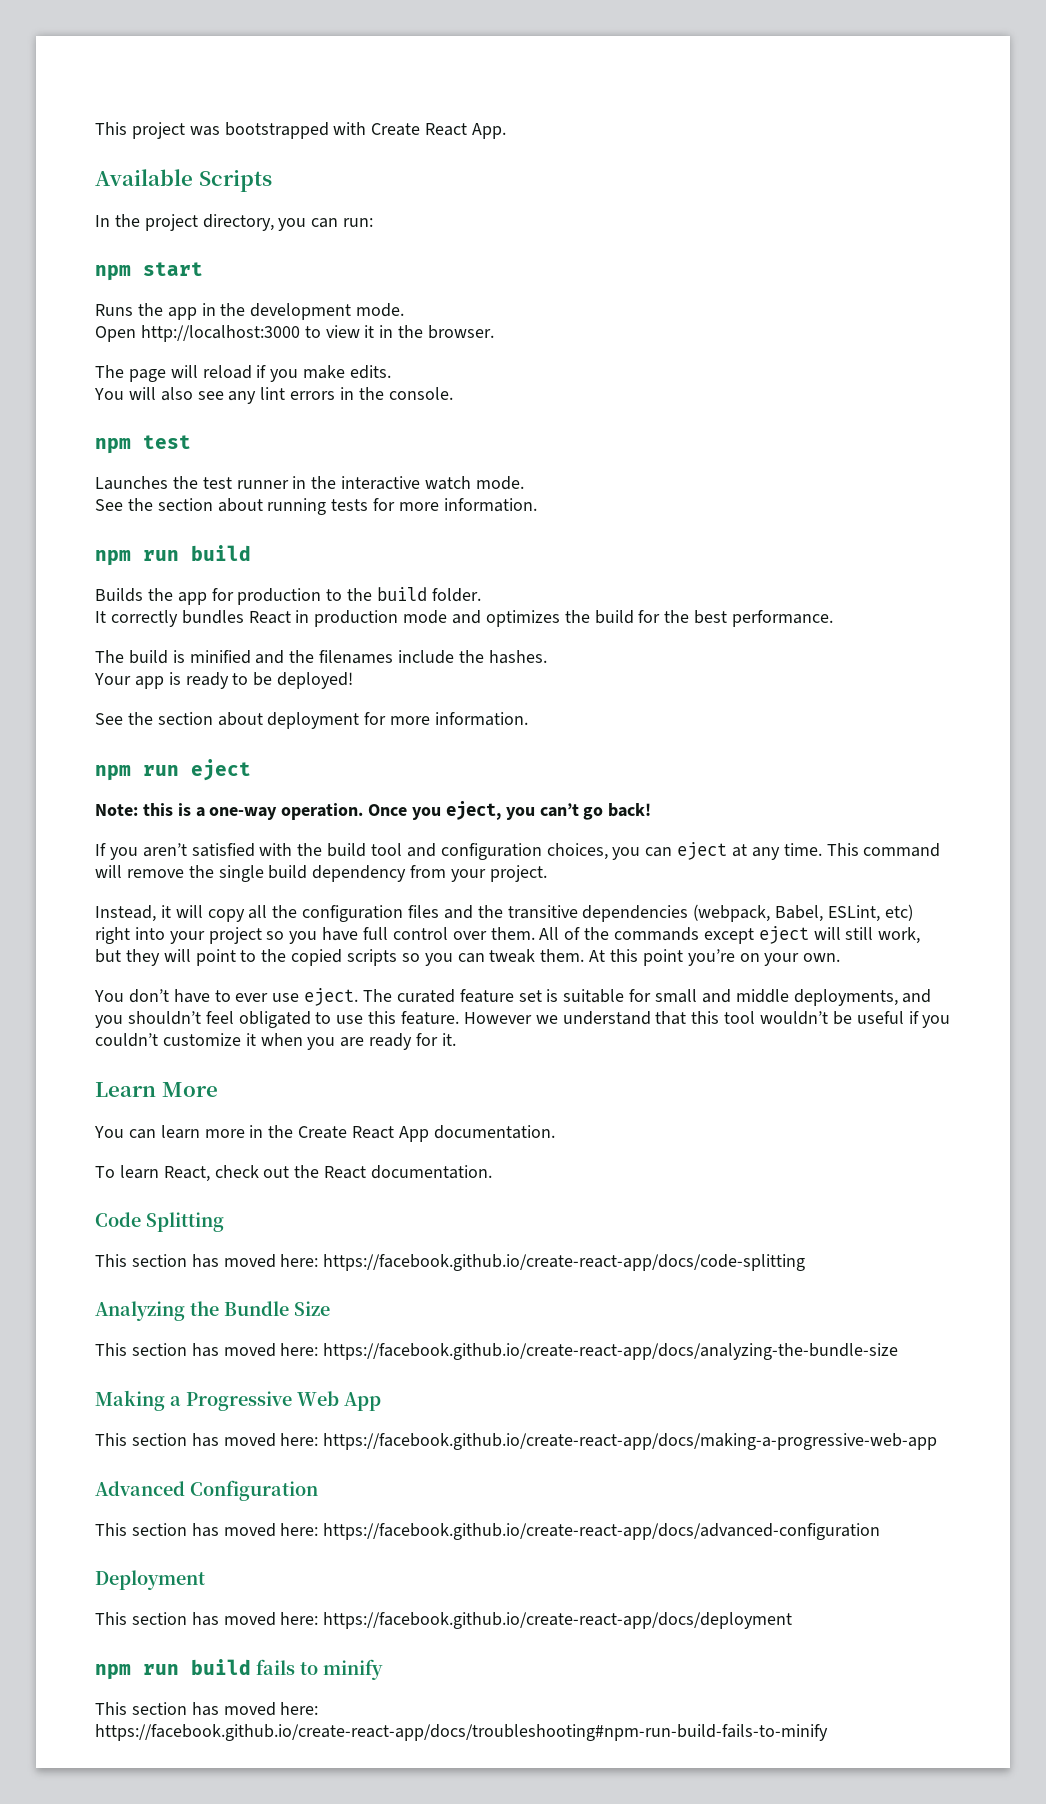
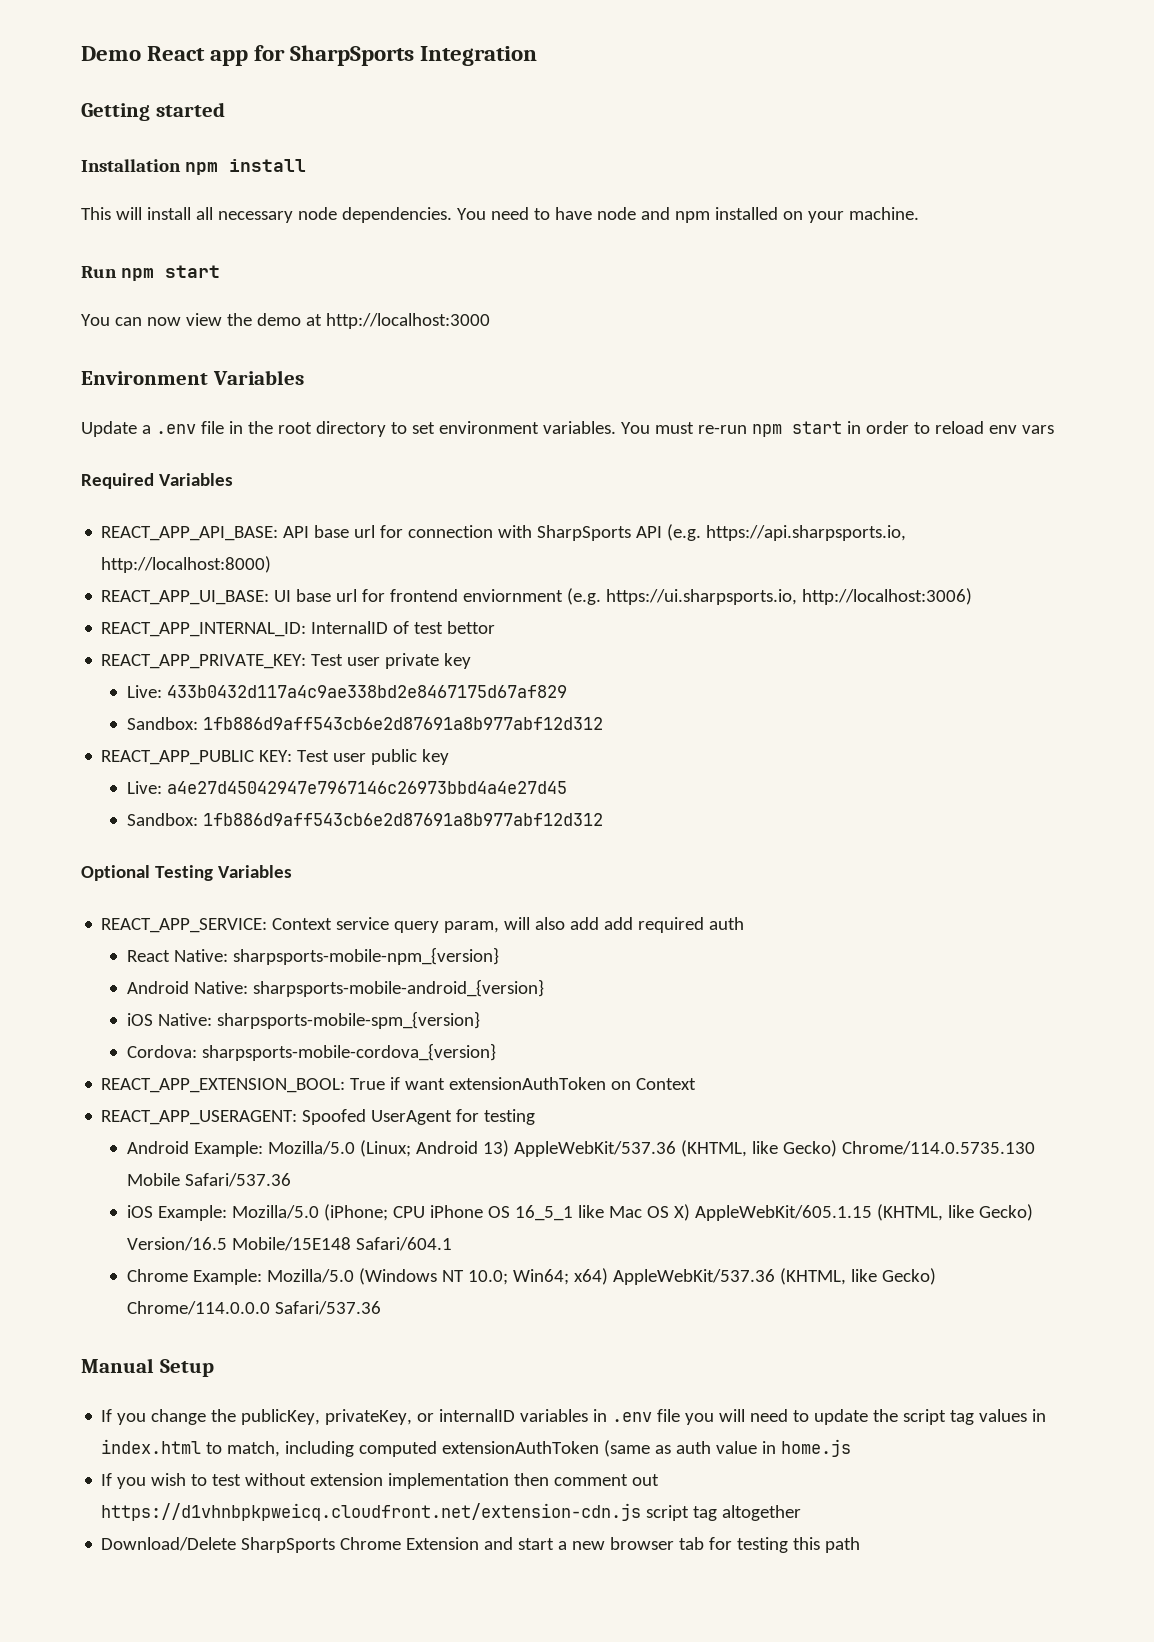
- This project was bootstrapped with Create React App.
- Available Scripts
- In the project directory, you can run:
- npm start
- Runs the app in the development mode.
- Open http://localhost:3000 to view it in the browser.
- The page will reload if you make edits.
- You will also see any lint errors in the console.
- npm test
- Launches the test runner in the interactive watch mode.
- See the section about running tests for more information.
- npm run build
- Builds the app for production to the build folder.
- It correctly bundles React in production mode and optimizes the build for the best performance.
- The build is minified and the filenames include the hashes.
- Your app is ready to be deployed!
- See the section about deployment for more information.
- npm run eject
- Note: this is a one-way operation. Once you eject, you can’t go back!
- If you aren’t satisfied with the build tool and configuration choices, you can eject at any time. This command will remove the single build dependency from your project.
- Instead, it will copy all the configuration files and the transitive dependencies (webpack, Babel, ESLint, etc) right into your project so you have full control over them. All of the commands except eject will still work, but they will point to the copied scripts so you can tweak them. At this point you’re on your own.
- You don’t have to ever use eject. The curated feature set is suitable for small and middle deployments, and you shouldn’t feel obligated to use this feature. However we understand that this tool wouldn’t be useful if you couldn’t customize it when you are ready for it.
- Learn More
- You can learn more in the Create React App documentation.
- To learn React, check out the React documentation.
- Code Splitting
- This section has moved here: https://facebook.github.io/create-react-app/docs/code-splitting
- Analyzing the Bundle Size
- This section has moved here: https://facebook.github.io/create-react-app/docs/analyzing-the-bundle-size
- Making a Progressive Web App
- This section has moved here: https://facebook.github.io/create-react-app/docs/making-a-progressive-web-app
- Advanced Configuration
- This section has moved here: https://facebook.github.io/create-react-app/docs/advanced-configuration
- Deployment
- This section has moved here: https://facebook.github.io/create-react-app/docs/deployment
- npm run build fails to minify
- This section has moved here: https://facebook.github.io/create-react-app/docs/troubleshooting#npm-run-build-fails-to-minify
+ Demo React app for SharpSports Integration
+ Getting started
+ Installation npm install
+ This will install all necessary node dependencies. You need to have node and npm installed on your machine.
+ Run npm start
+ You can now view the demo at http://localhost:3000
+ Environment Variables
+ Update a .env file in the root directory to set environment variables. You must re-run npm start in order to reload env vars
+ Required Variables
+ REACT_APP_API_BASE: API base url for connection with SharpSports API (e.g. https://api.sharpsports.io, http://localhost:8000)
+ REACT_APP_UI_BASE: UI base url for frontend enviornment (e.g. https://ui.sharpsports.io, http://localhost:3006)
+ REACT_APP_INTERNAL_ID: InternalID of test bettor
+ REACT_APP_PRIVATE_KEY: Test user private key
+ Live: 433b0432d117a4c9ae338bd2e8467175d67af829
+ Sandbox: 1fb886d9aff543cb6e2d87691a8b977abf12d312
+ REACT_APP_PUBLIC KEY: Test user public key
+ Live: a4e27d45042947e7967146c26973bbd4a4e27d45
+ Sandbox: 1fb886d9aff543cb6e2d87691a8b977abf12d312
+ Optional Testing Variables
+ REACT_APP_SERVICE: Context service query param, will also add add required auth
+ React Native: sharpsports-mobile-npm_{version}
+ Android Native: sharpsports-mobile-android_{version}
+ iOS Native: sharpsports-mobile-spm_{version}
+ Cordova: sharpsports-mobile-cordova_{version}
+ REACT_APP_EXTENSION_BOOL: True if want extensionAuthToken on Context
+ REACT_APP_USERAGENT: Spoofed UserAgent for testing
+ Android Example: Mozilla/5.0 (Linux; Android 13) AppleWebKit/537.36 (KHTML, like Gecko) Chrome/114.0.5735.130 Mobile Safari/537.36
+ iOS Example: Mozilla/5.0 (iPhone; CPU iPhone OS 16_5_1 like Mac OS X) AppleWebKit/605.1.15 (KHTML, like Gecko) Version/16.5 Mobile/15E148 Safari/604.1
+ Chrome Example: Mozilla/5.0 (Windows NT 10.0; Win64; x64) AppleWebKit/537.36 (KHTML, like Gecko) Chrome/114.0.0.0 Safari/537.36
+ Manual Setup
+ If you change the publicKey, privateKey, or internalID variables in .env file you will need to update the script tag values in index.html to match, including computed extensionAuthToken (same as auth value in home.js
+ If you wish to test without extension implementation then comment out https://d1vhnbpkpweicq.cloudfront.net/extension-cdn.js script tag altogether
+ Download/Delete SharpSports Chrome Extension and start a new browser tab for testing this path

